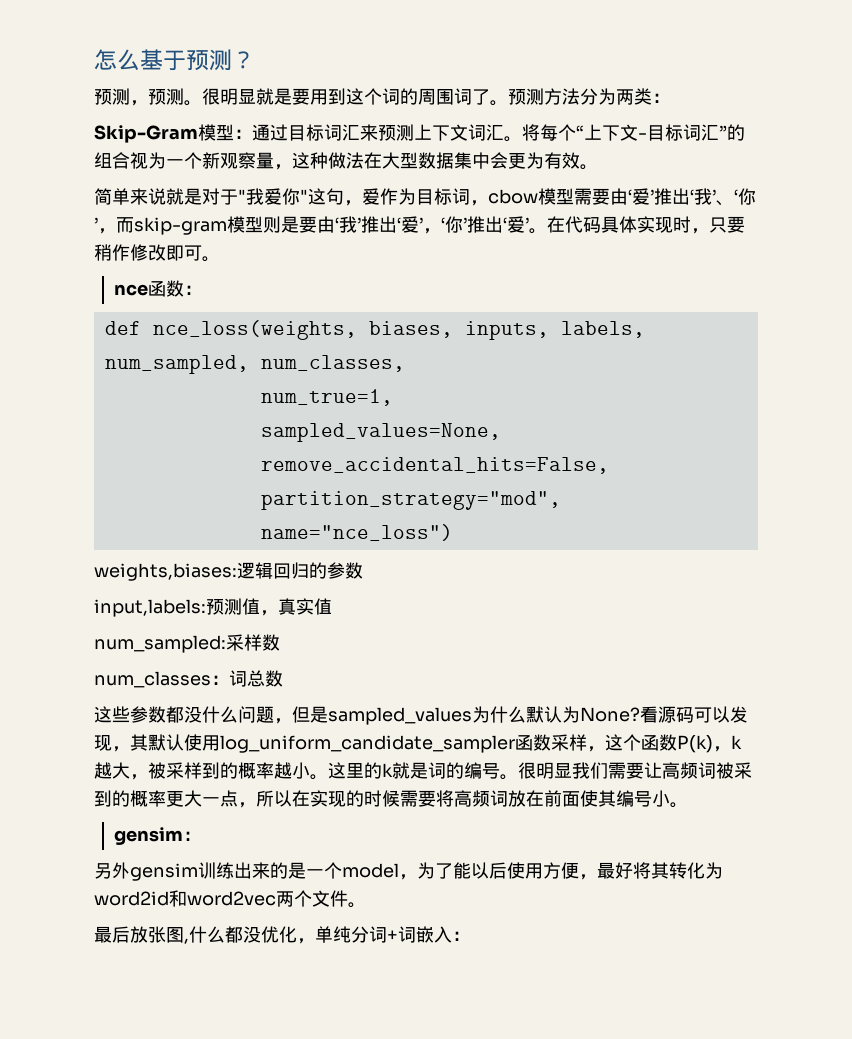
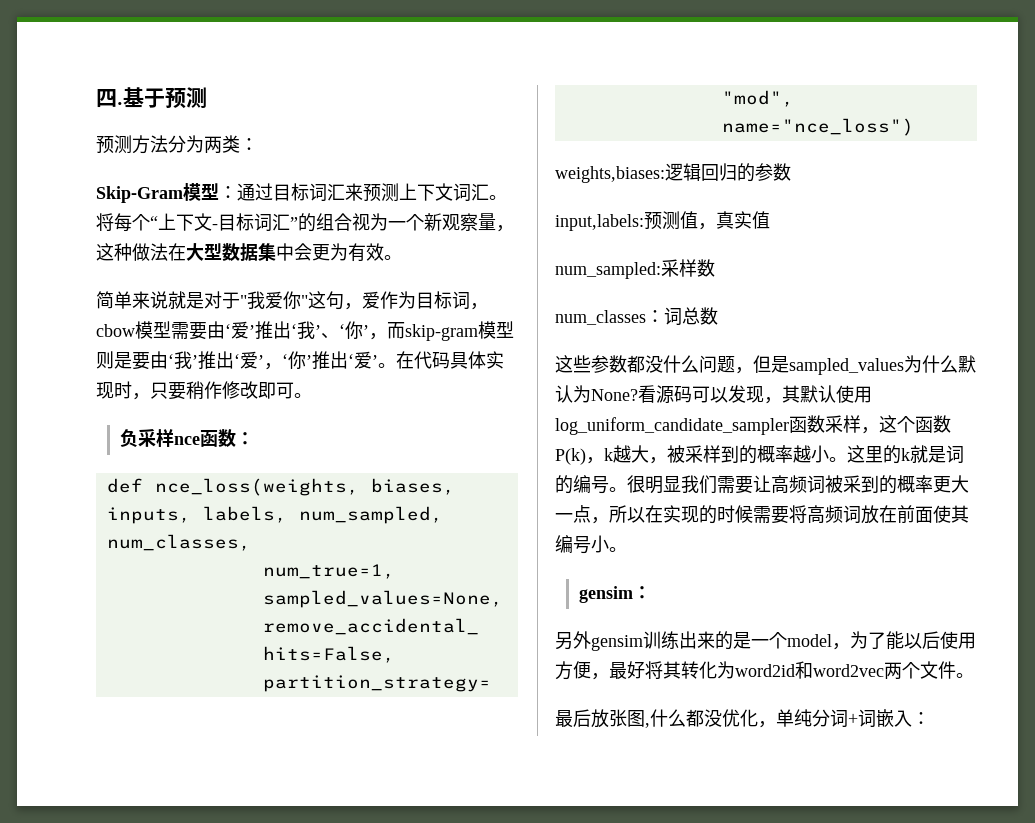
- 怎么基于预测？
- 预测，预测。很明显就是要用到这个词的周围词了。预测方法分为两类：
+ 四.基于预测
+ 预测方法分为两类：
- nce函数：
+ 负采样nce函数：

